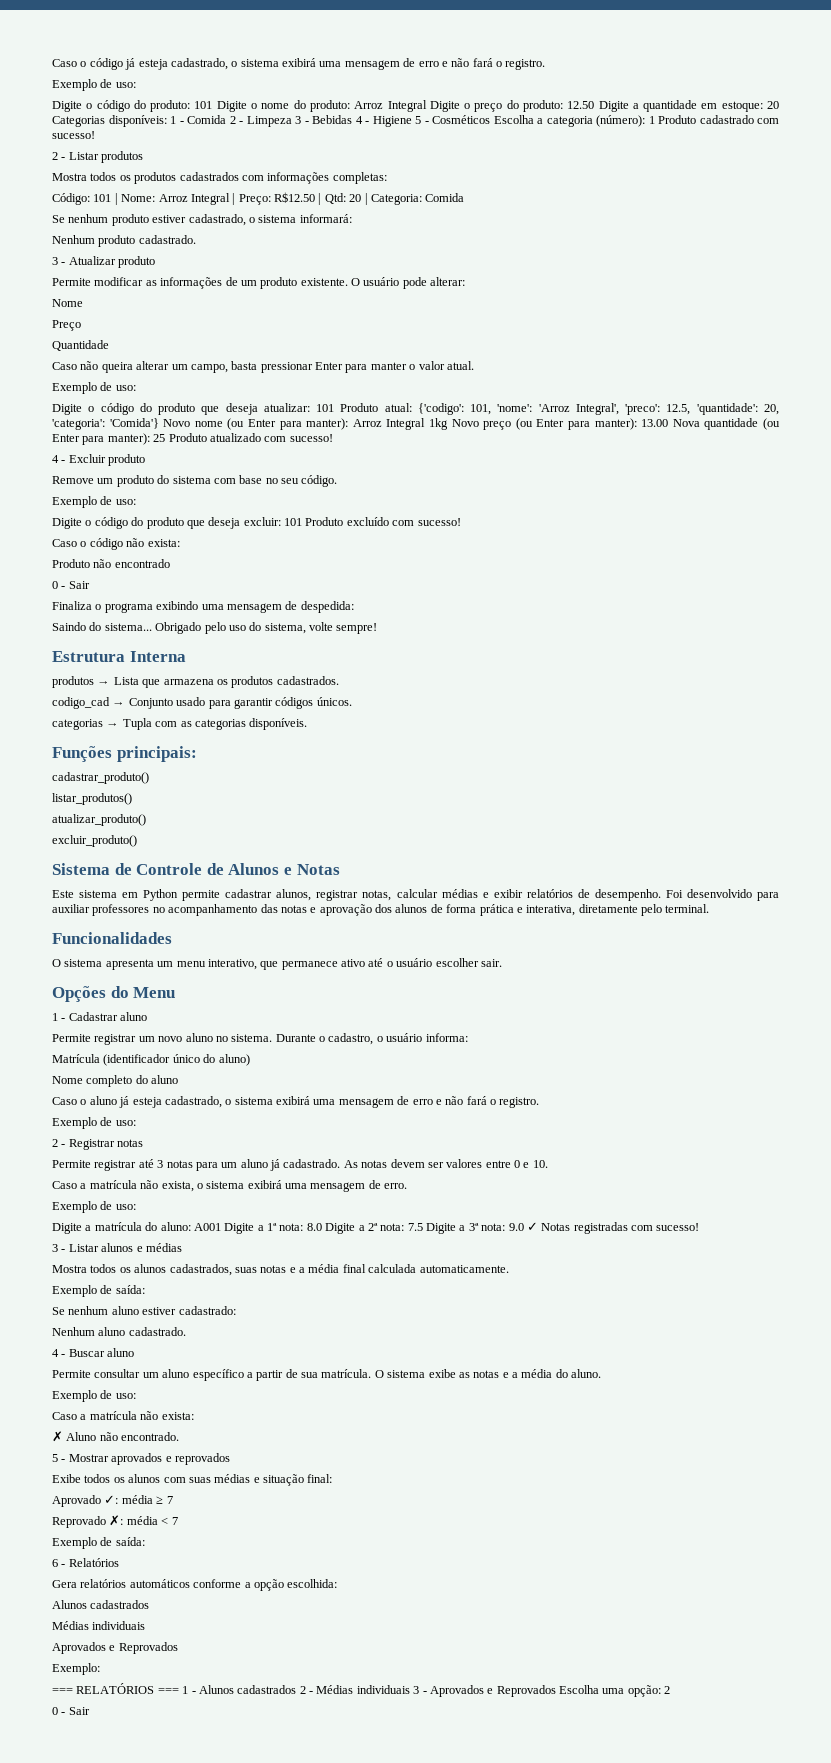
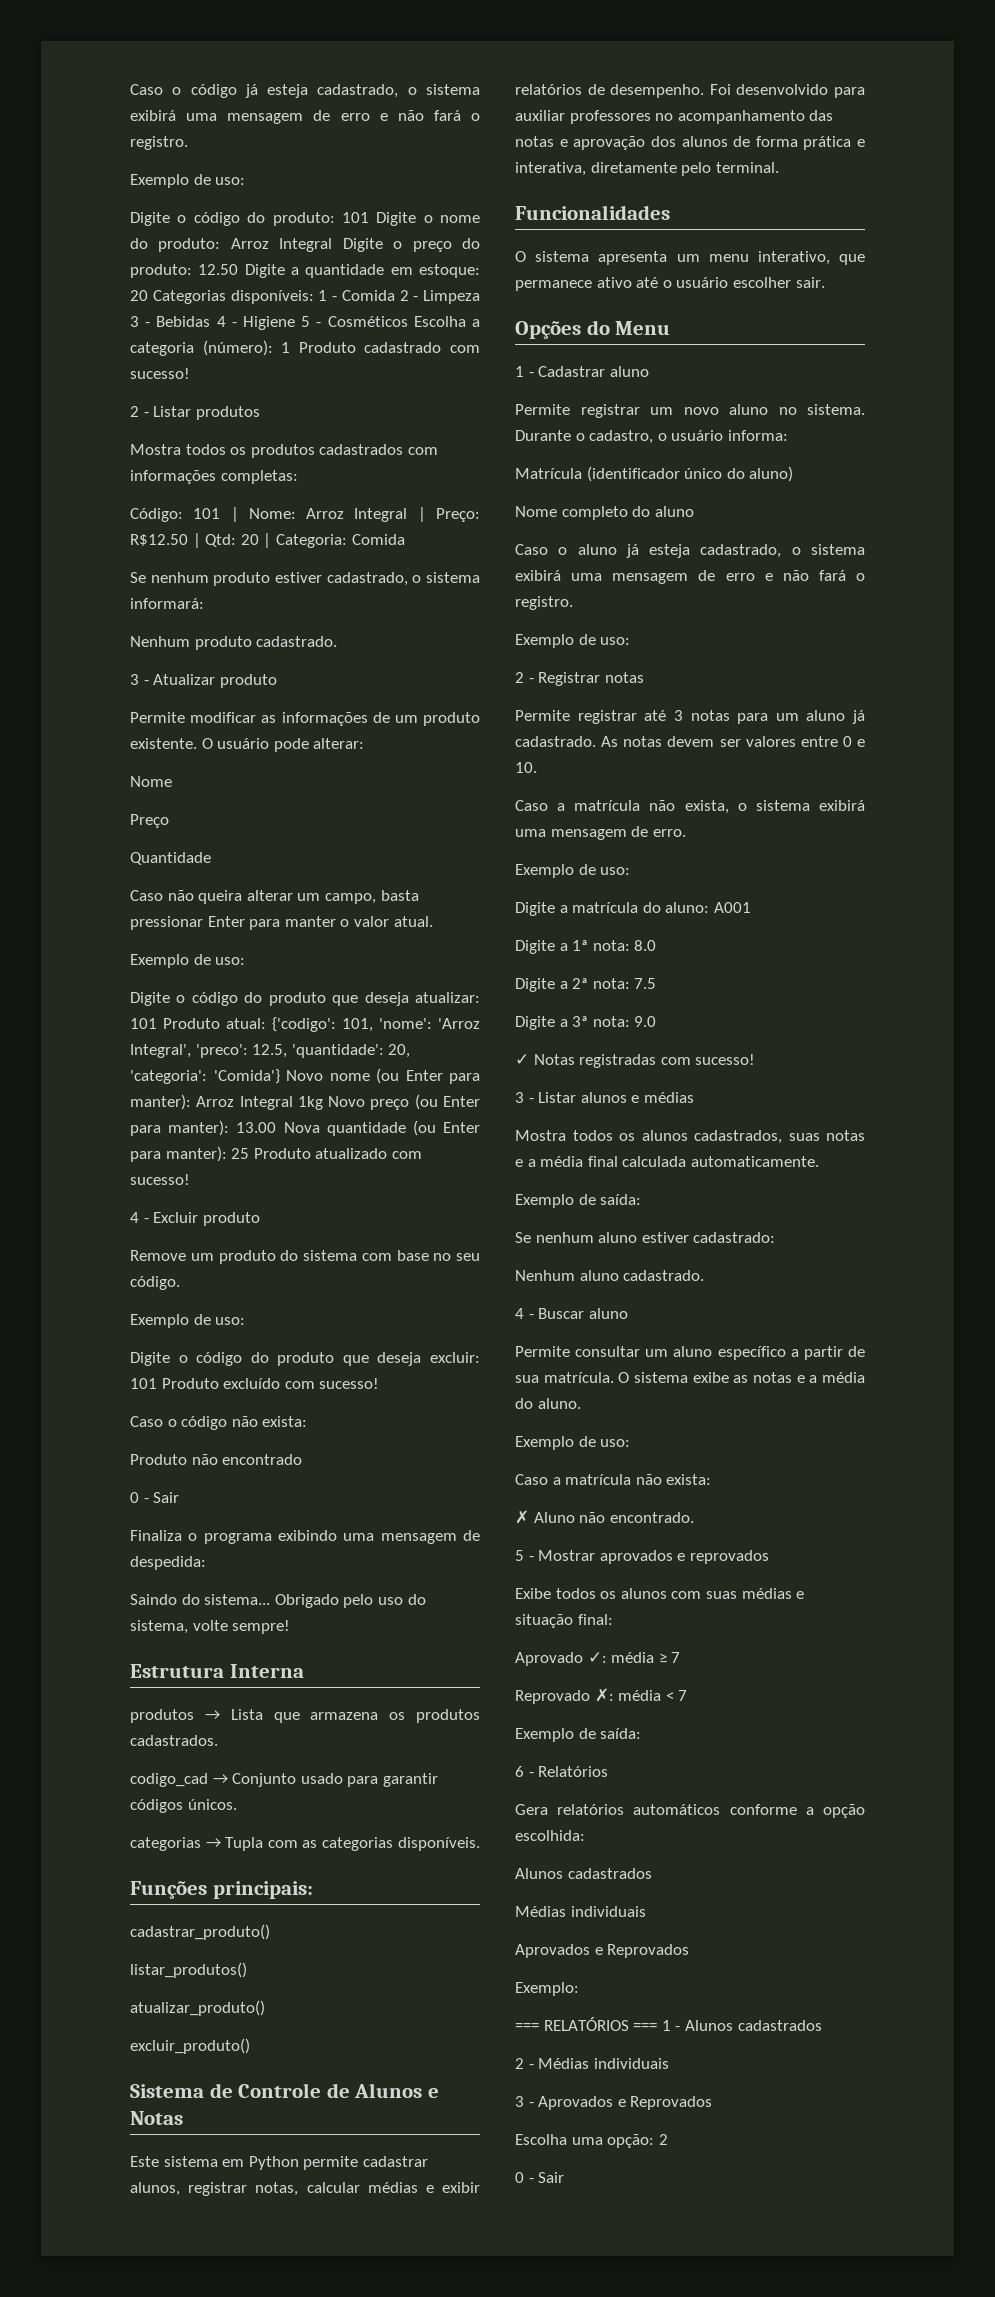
- Digite a matrícula do aluno: A001 Digite a 1ª nota: 8.0 Digite a 2ª nota: 7.5 Digite a 3ª nota: 9.0 ✓ Notas registradas com sucesso!
+ Digite a matrícula do aluno: A001
+ Digite a 1ª nota: 8.0
+ Digite a 2ª nota: 7.5
+ Digite a 3ª nota: 9.0
+ ✓ Notas registradas com sucesso!
- === RELATÓRIOS === 1 - Alunos cadastrados 2 - Médias individuais 3 - Aprovados e Reprovados Escolha uma opção: 2
+ === RELATÓRIOS === 1 - Alunos cadastrados
+ 2 - Médias individuais
+ 3 - Aprovados e Reprovados
+ Escolha uma opção: 2

